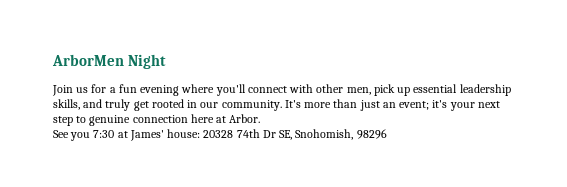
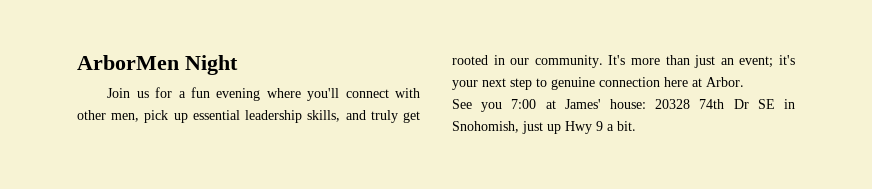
- See you 7:30 at James' house: 20328 74th Dr SE, Snohomish, 98296
+ See you 7:00 at James' house: 20328 74th Dr SE in Snohomish, just up Hwy 9 a bit.

